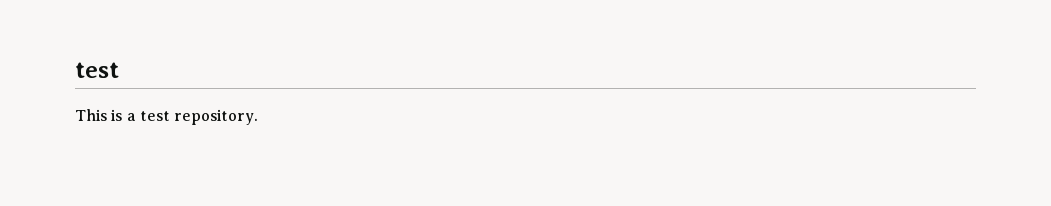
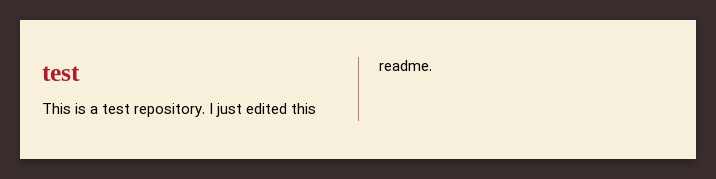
+ I just edited this readme.

